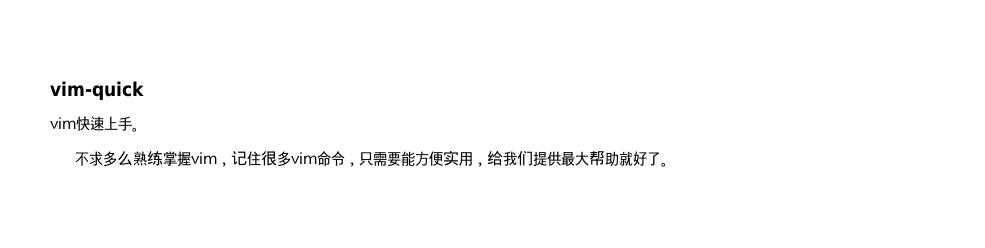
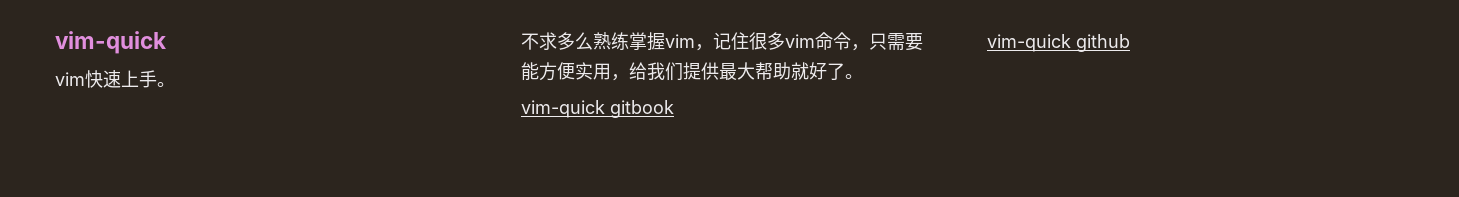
+ vim-quick gitbook
+ vim-quick github

